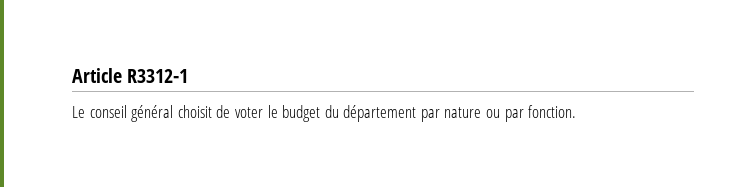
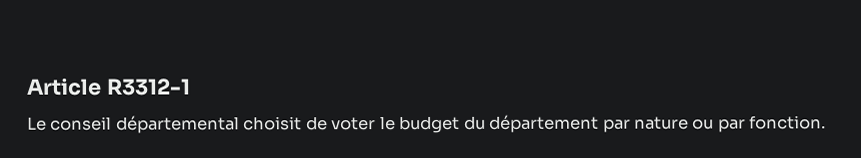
- Le conseil général choisit de voter le budget du département par nature ou par fonction.
+ Le conseil départemental choisit de voter le budget du département par nature ou par fonction.

